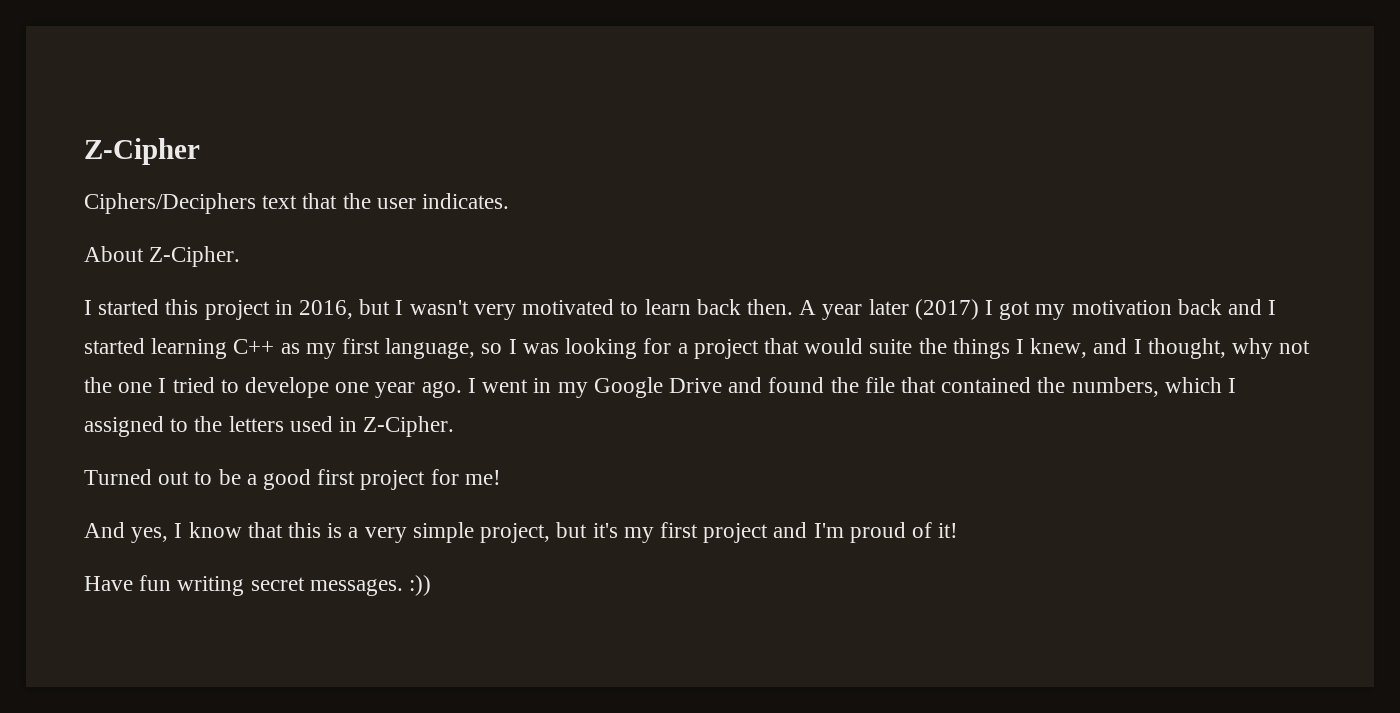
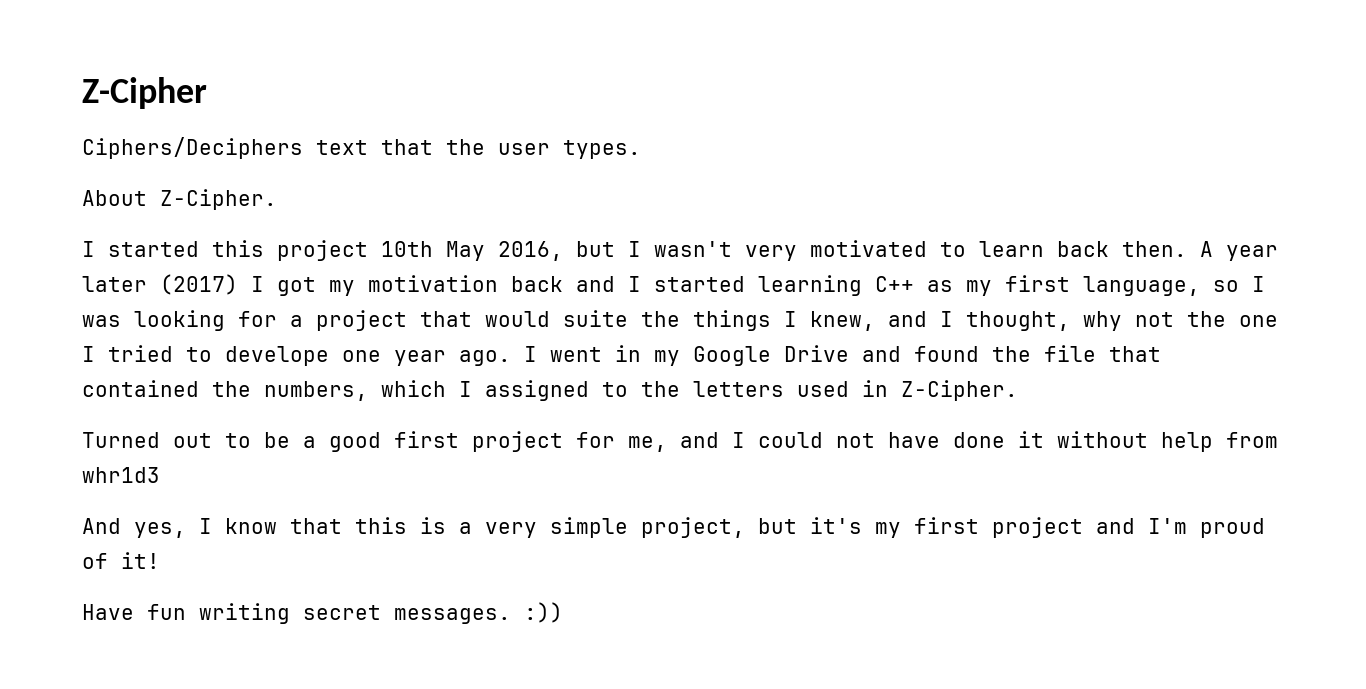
- Ciphers/Deciphers text that the user indicates.
+ Ciphers/Deciphers text that the user types.
- I started this project in 2016, but I wasn't very motivated to learn back then.
+ I started this project 10th May 2016, but I wasn't very motivated to learn back then.
- Turned out to be a good first project for me!
+ Turned out to be a good first project for me, and I could not have done it without help from whr1d3

